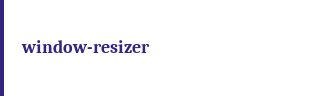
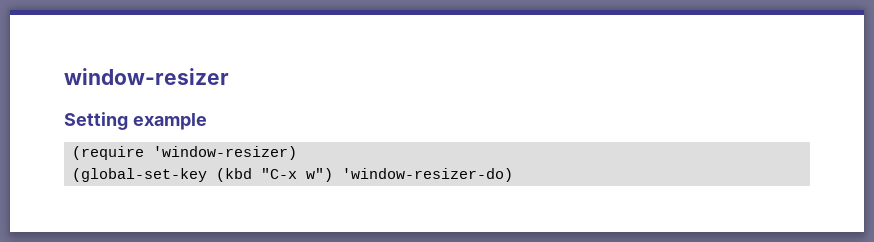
+ Setting example
+ (require 'window-resizer)
+ (global-set-key (kbd "C-x w") 'window-resizer-do)

